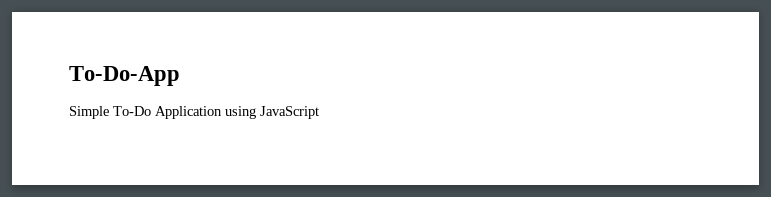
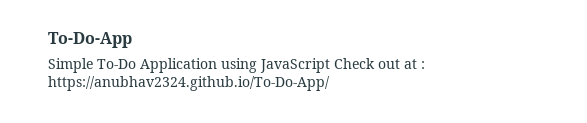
- Simple To-Do Application using JavaScript
+ Simple To-Do Application using JavaScript Check out at : https://anubhav2324.github.io/To-Do-App/

